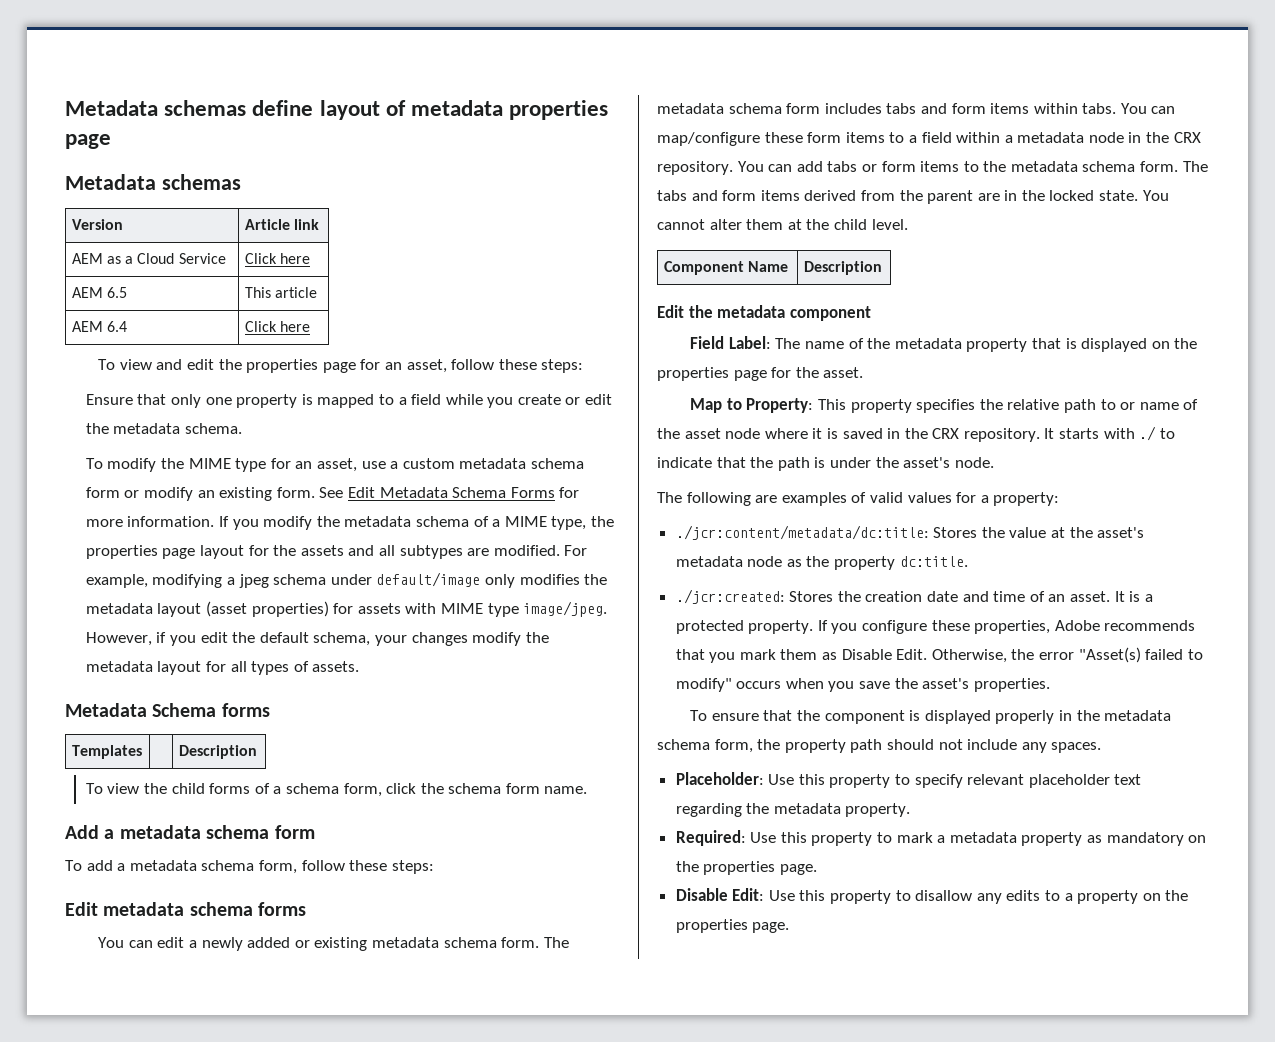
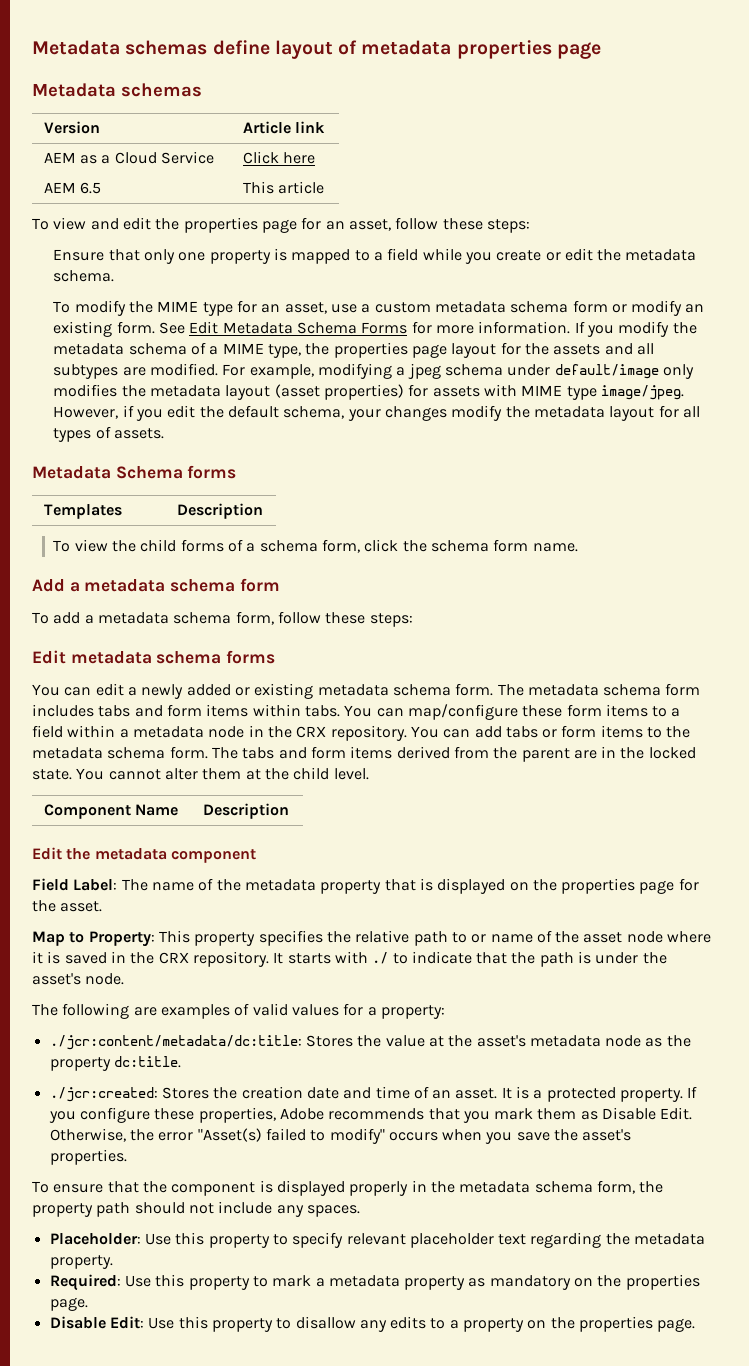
- AEM 6.4 | Click here

